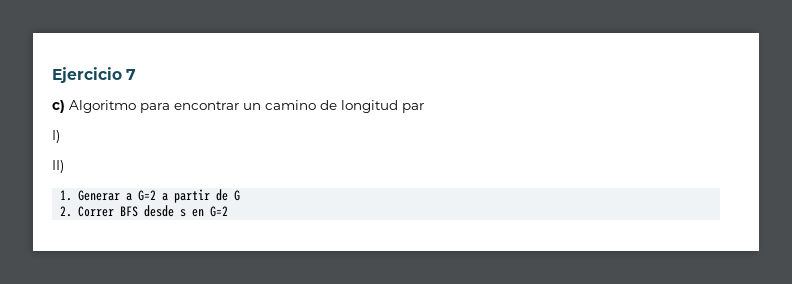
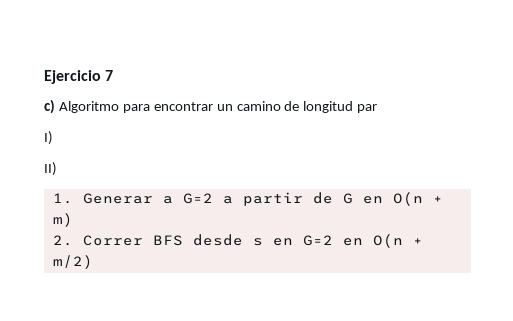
- 1. Generar a G=2 a partir de G
+ 1. Generar a G=2 a partir de G en O(n + m)
- 2. Correr BFS desde s en G=2
+ 2. Correr BFS desde s en G=2 en O(n + m/2)

